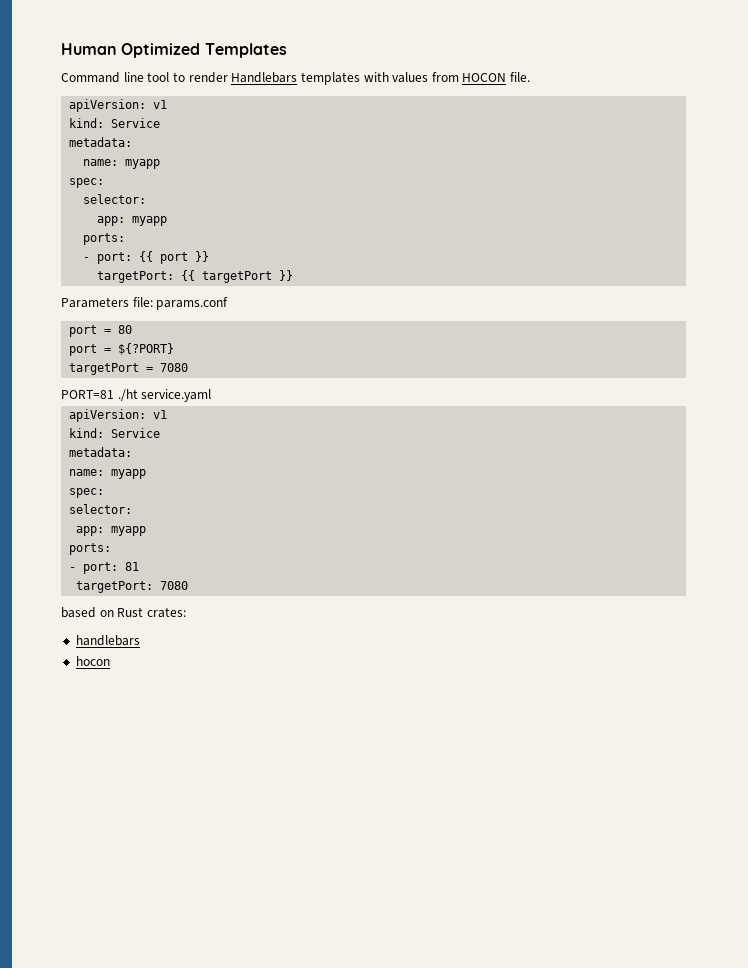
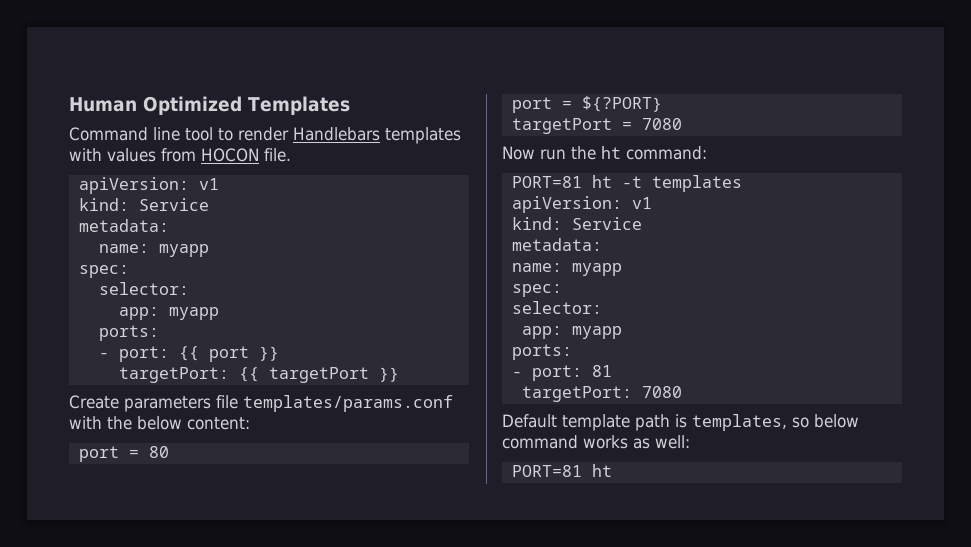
- Parameters file: params.conf
+ Create parameters file templates/params.conf with the below content:
- PORT=81 ./ht service.yaml
+ Now run the ht command:
+ PORT=81 ht -t templates
- based on Rust crates:
- handlebars
- hocon
+ Default template path is templates, so below command works as well:
+ PORT=81 ht

